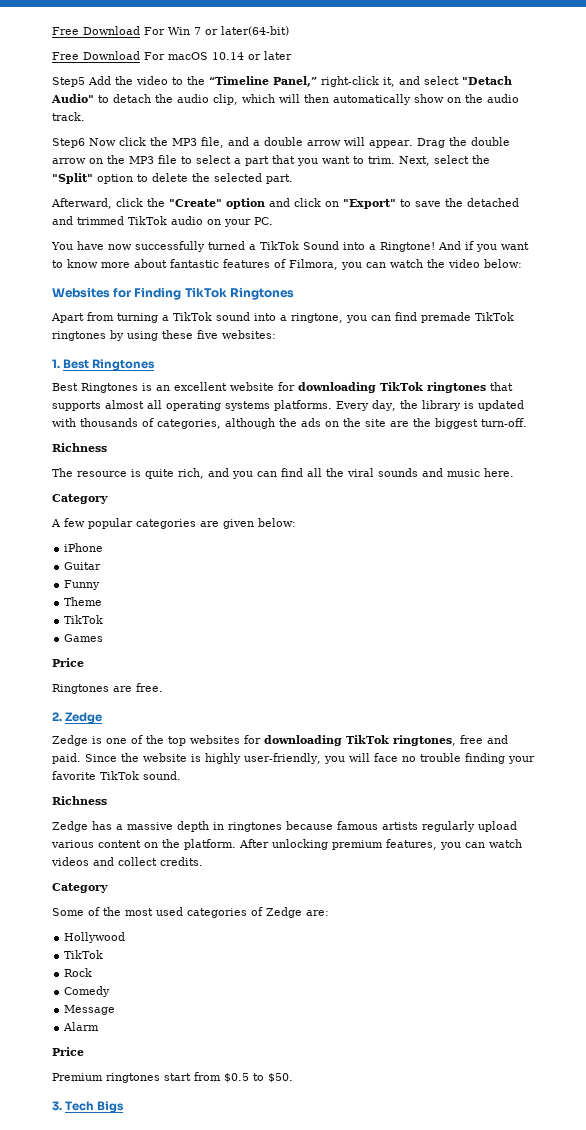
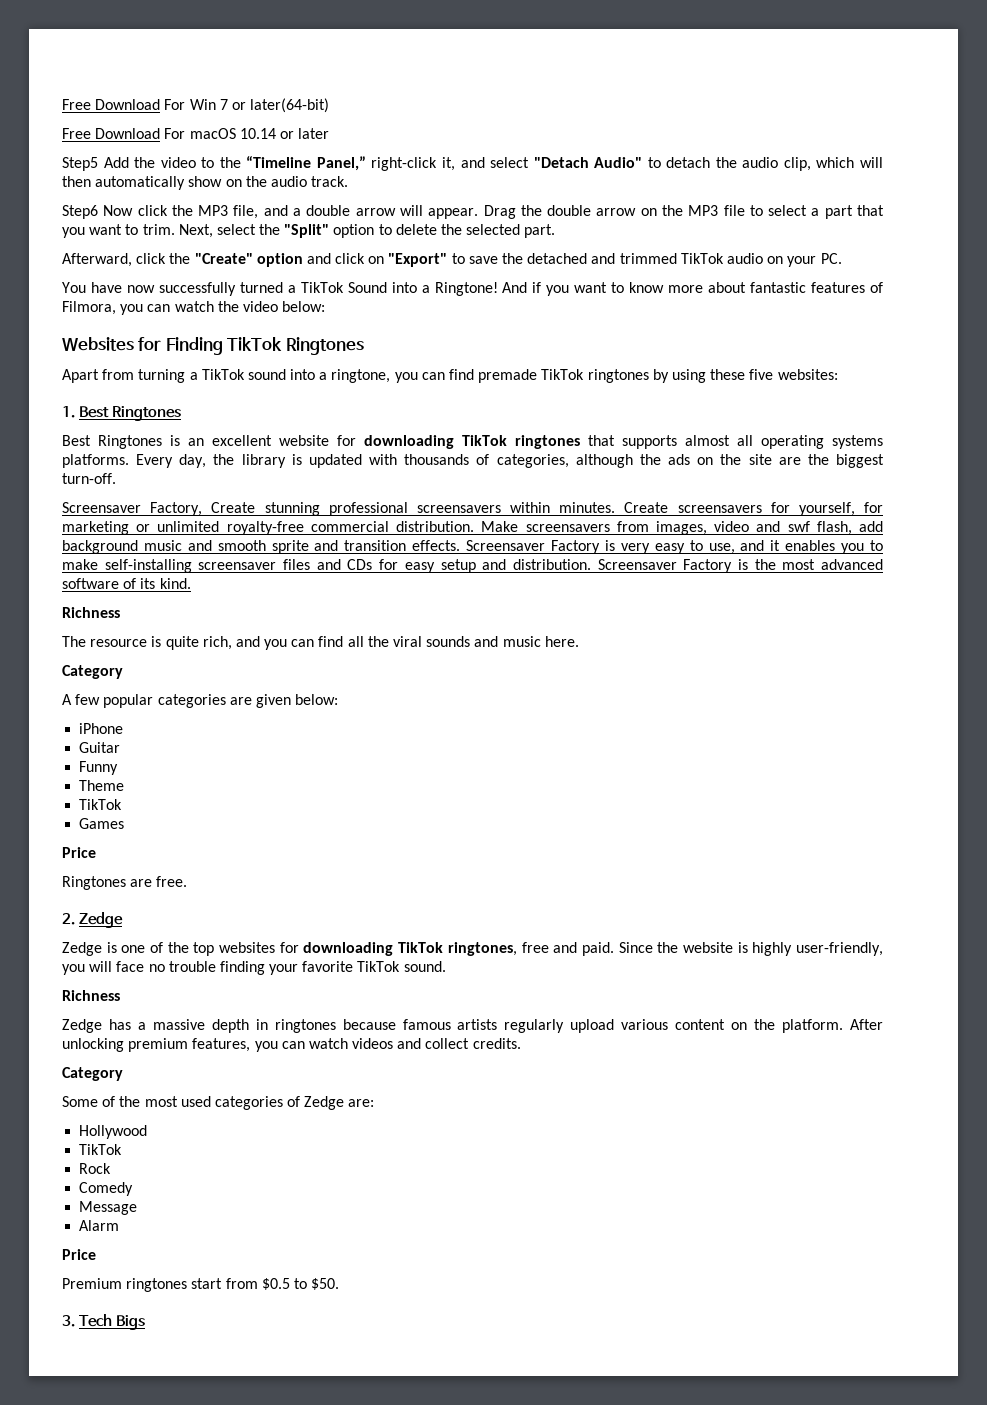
+ Screensaver Factory, Create stunning professional screensavers within minutes. Create screensavers for yourself, for marketing or unlimited royalty-free commercial distribution. Make screensavers from images, video and swf flash, add background music and smooth sprite and transition effects. Screensaver Factory is very easy to use, and it enables you to make self-installing screensaver files and CDs for easy setup and distribution. Screensaver Factory is the most advanced software of its kind.

